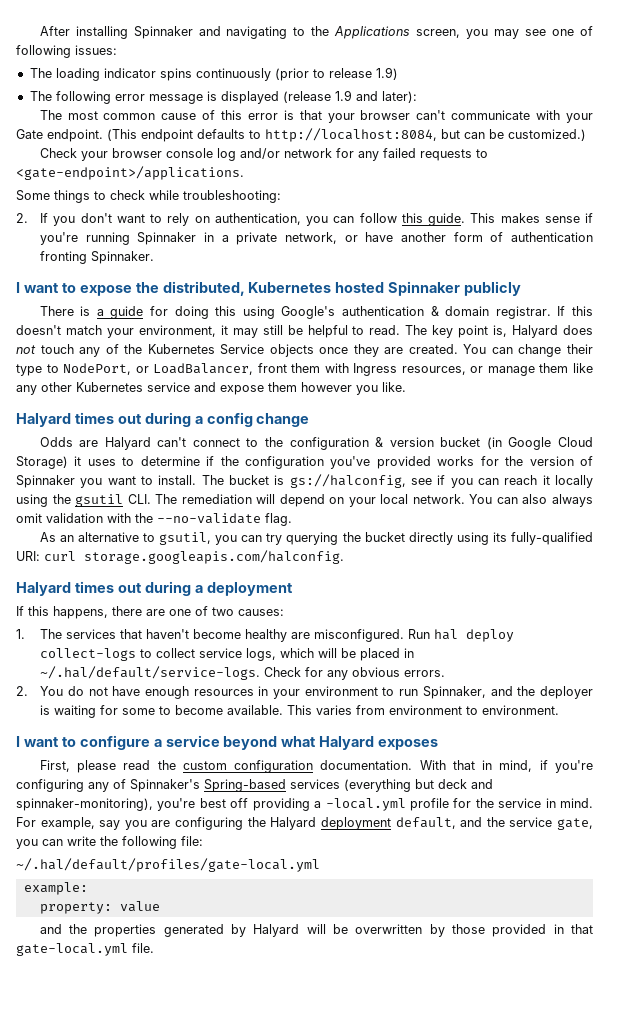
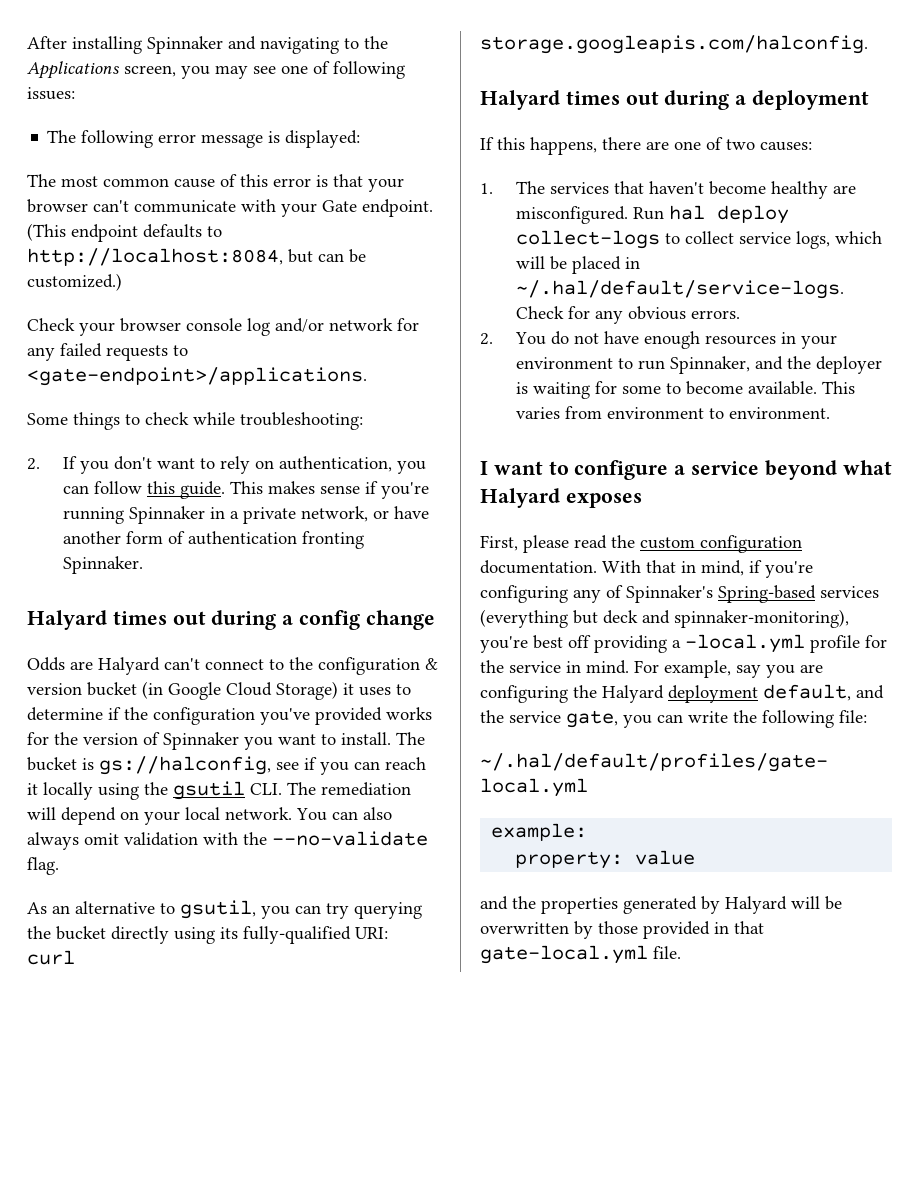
- The loading indicator spins continuously (prior to release 1.9)
- The following error message is displayed (release 1.9 and later):
+ The following error message is displayed:
- I want to expose the distributed, Kubernetes hosted Spinnaker publicly
- There is a guide for doing this using Google's authentication & domain registrar. If this doesn't match your environment, it may still be helpful to read. The key point is, Halyard does not touch any of the Kubernetes Service objects once they are created. You can change their type to NodePort, or LoadBalancer, front them with Ingress resources, or manage them like any other Kubernetes service and expose them however you like.

